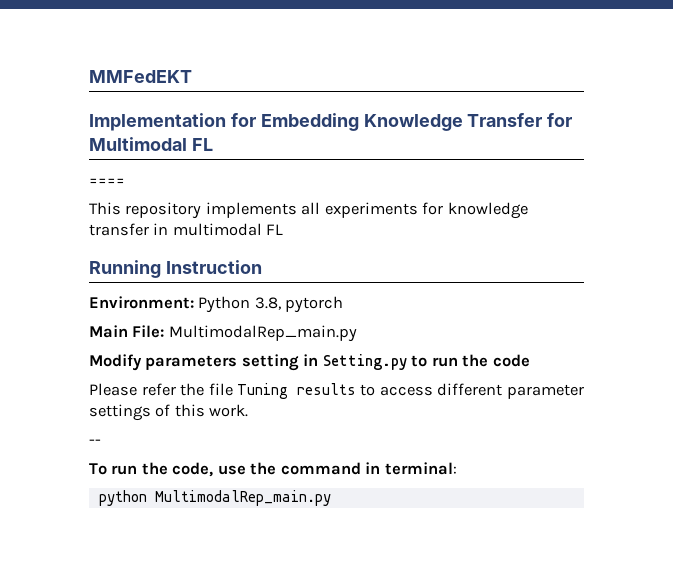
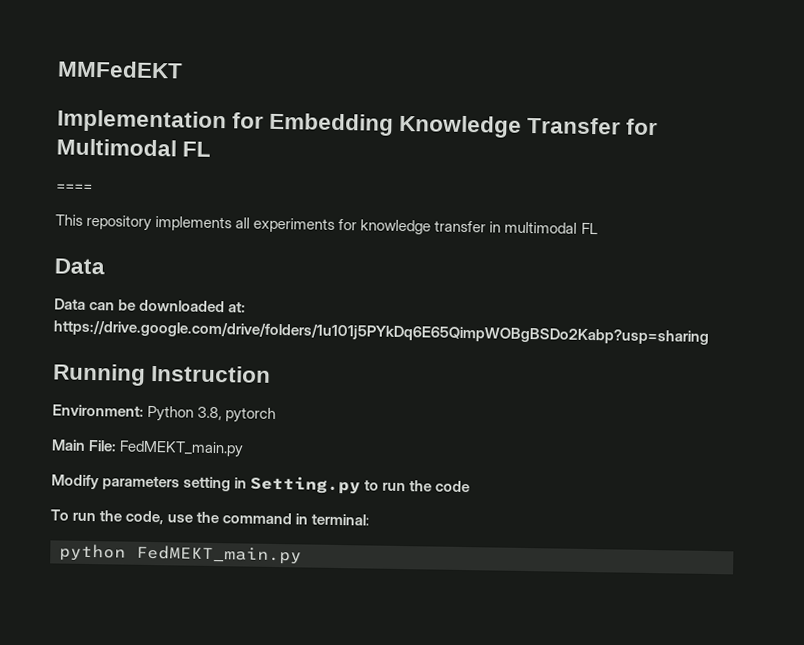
  This repository implements all experiments for knowledge transfer in multimodal FL
+ Data
+ Data can be downloaded at: https://drive.google.com/drive/folders/1u101j5PYkDq6E65QimpWOBgBSDo2Kabp?usp=sharing
- Main File: MultimodalRep_main.py
+ Main File: FedMEKT_main.py
- Please refer the file Tuning results to access different parameter settings of this work.
- --
- python MultimodalRep_main.py
+ python FedMEKT_main.py

